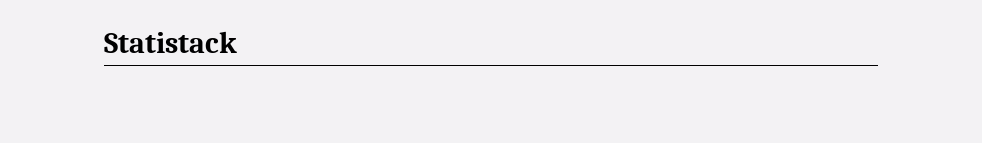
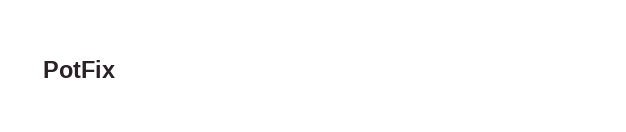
- Statistack
+ PotFix

